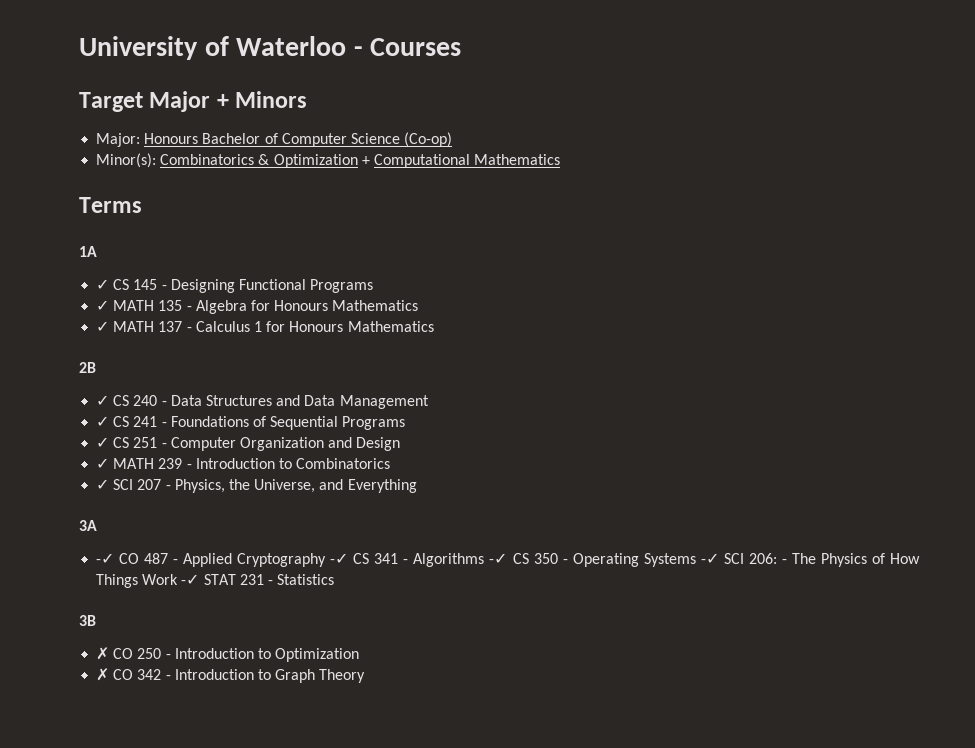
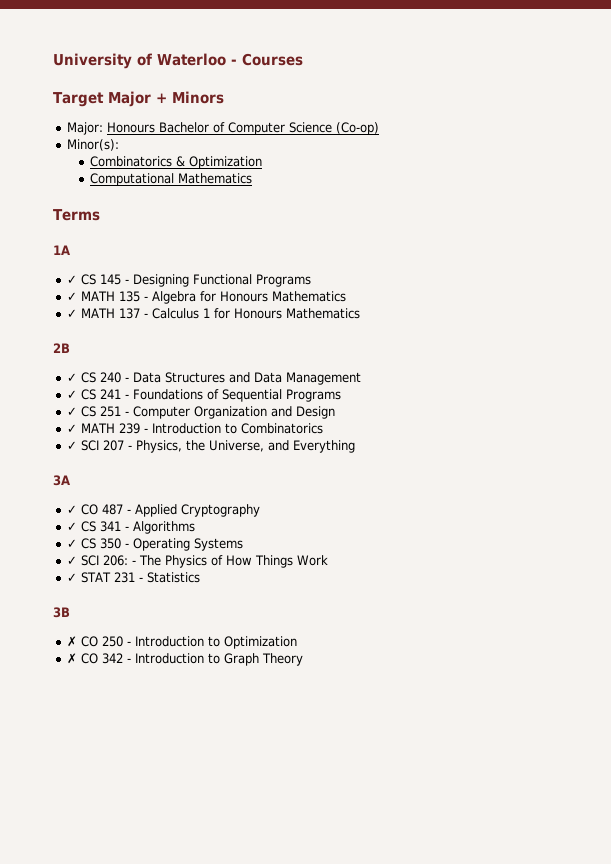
- Minor(s): Combinatorics & Optimization + Computational Mathematics
+ Minor(s):
+ Combinatorics & Optimization
+ Computational Mathematics
- -✓ CO 487 - Applied Cryptography -✓ CS 341 - Algorithms -✓ CS 350 - Operating Systems -✓ SCI 206: - The Physics of How Things Work -✓ STAT 231 - Statistics
+ ✓ CO 487 - Applied Cryptography
+ ✓ CS 341 - Algorithms
+ ✓ CS 350 - Operating Systems
+ ✓ SCI 206: - The Physics of How Things Work
+ ✓ STAT 231 - Statistics

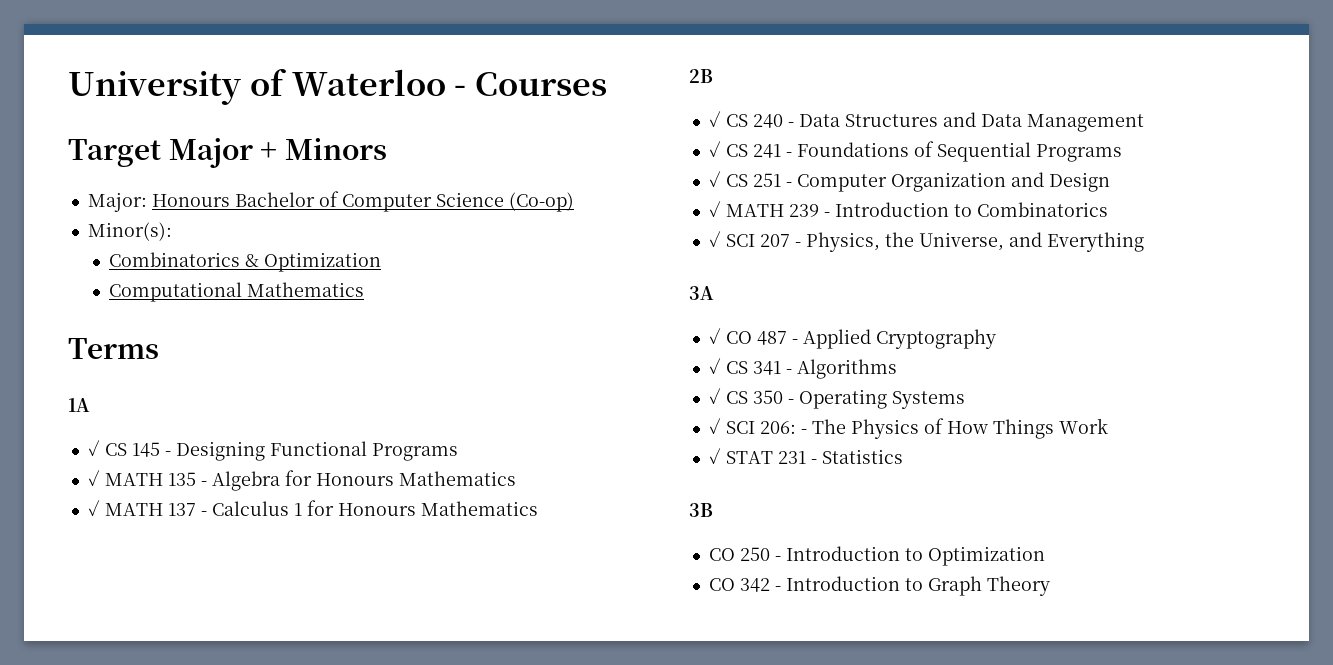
- ✗ CO 250 - Introduction to Optimization
+ CO 250 - Introduction to Optimization
- ✗ CO 342 - Introduction to Graph Theory
+ CO 342 - Introduction to Graph Theory

